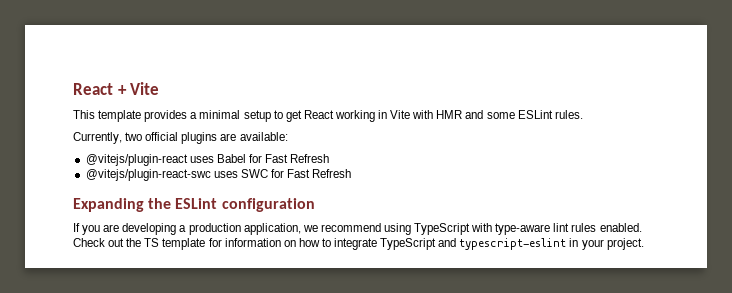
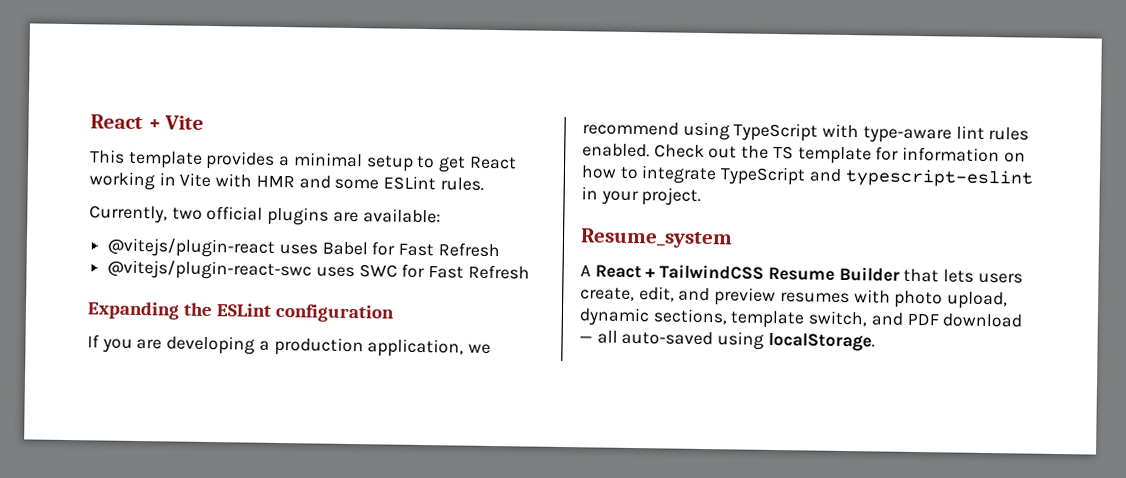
+ Resume_system
+ A React + TailwindCSS Resume Builder that lets users create, edit, and preview resumes with photo upload, dynamic sections, template switch, and PDF download — all auto-saved using localStorage.

